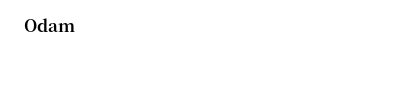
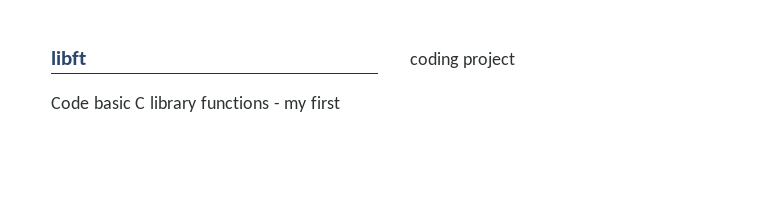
- Odam
+ libft
+ Code basic C library functions - my first coding project

